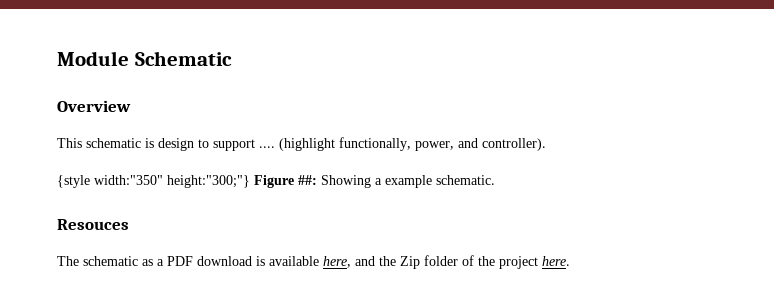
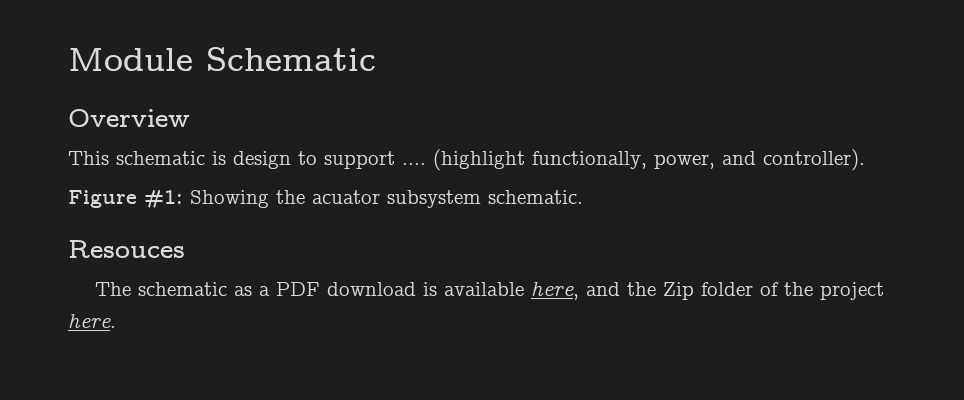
- {style width:"350" height:"300;"} Figure ##: Showing a example schematic.
+ Figure #1: Showing the acuator subsystem schematic.

